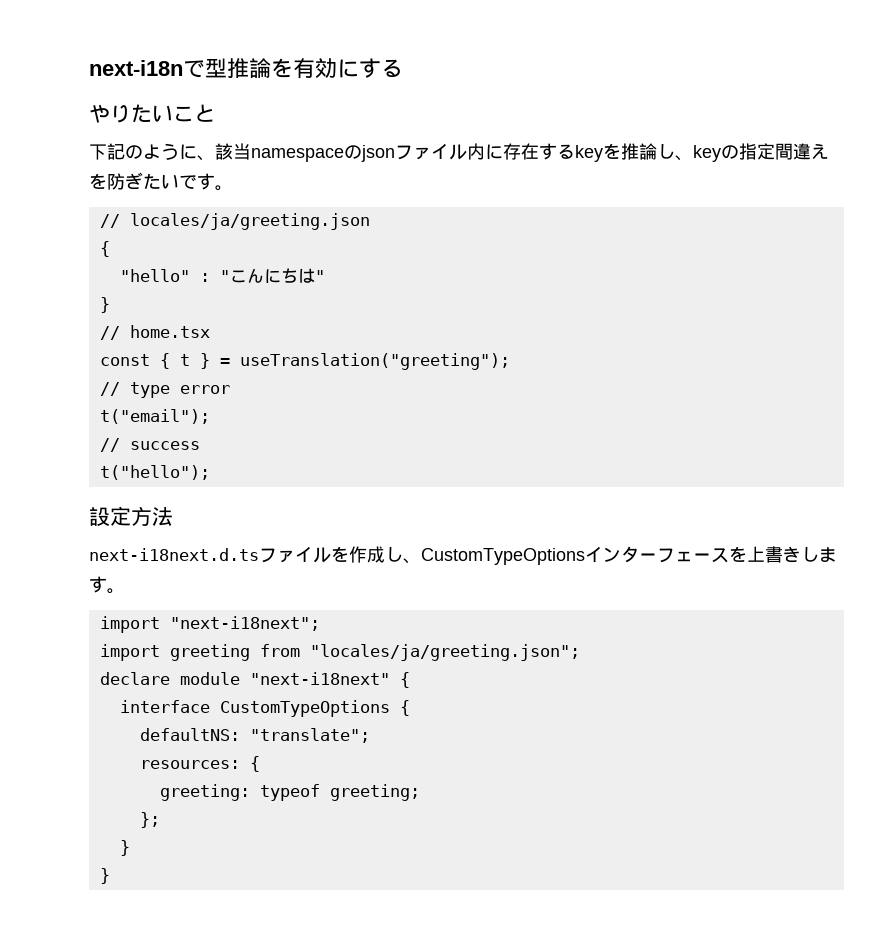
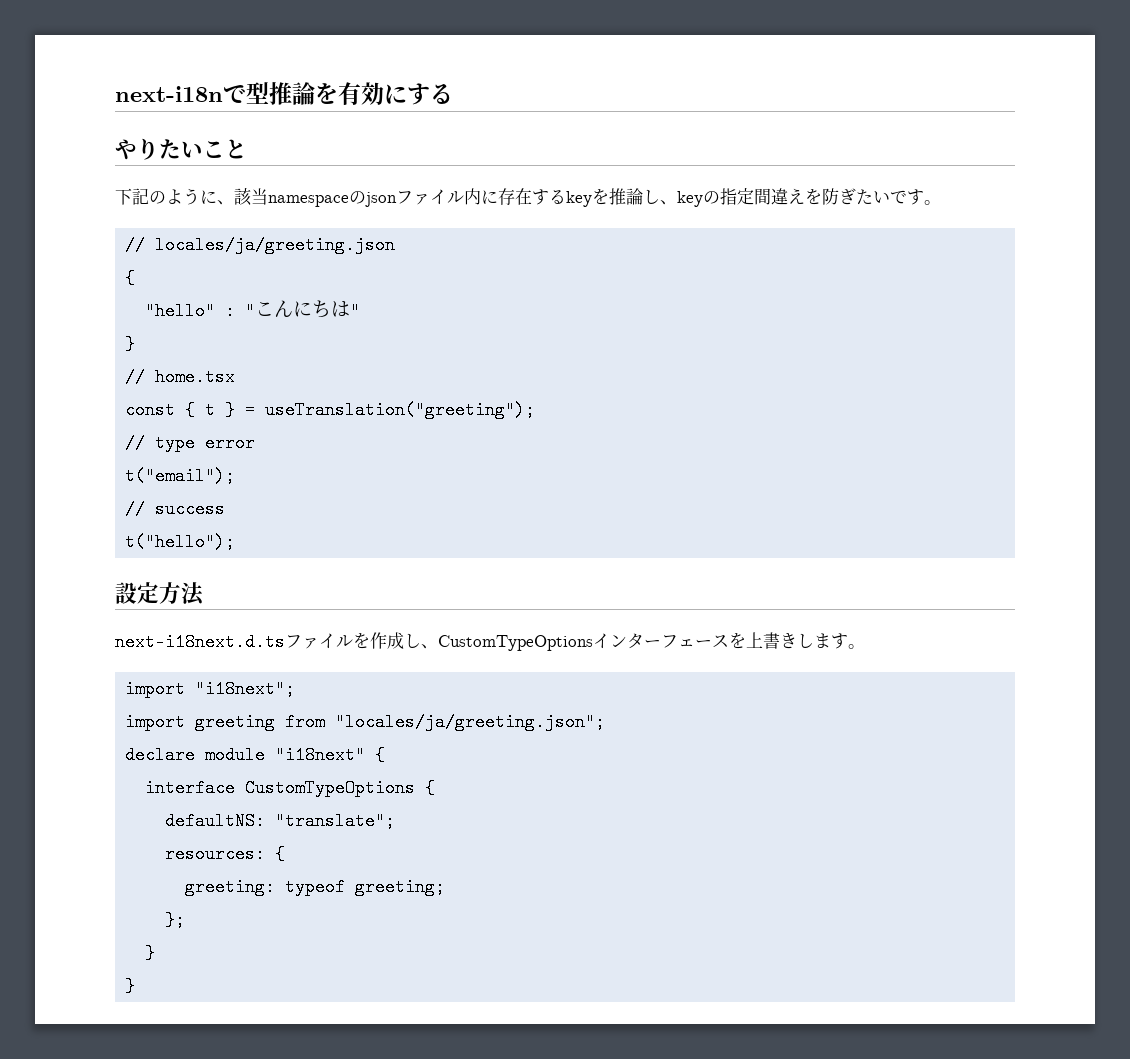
- import "next-i18next";
+ import "i18next";
- declare module "next-i18next" {
+ declare module "i18next" {

